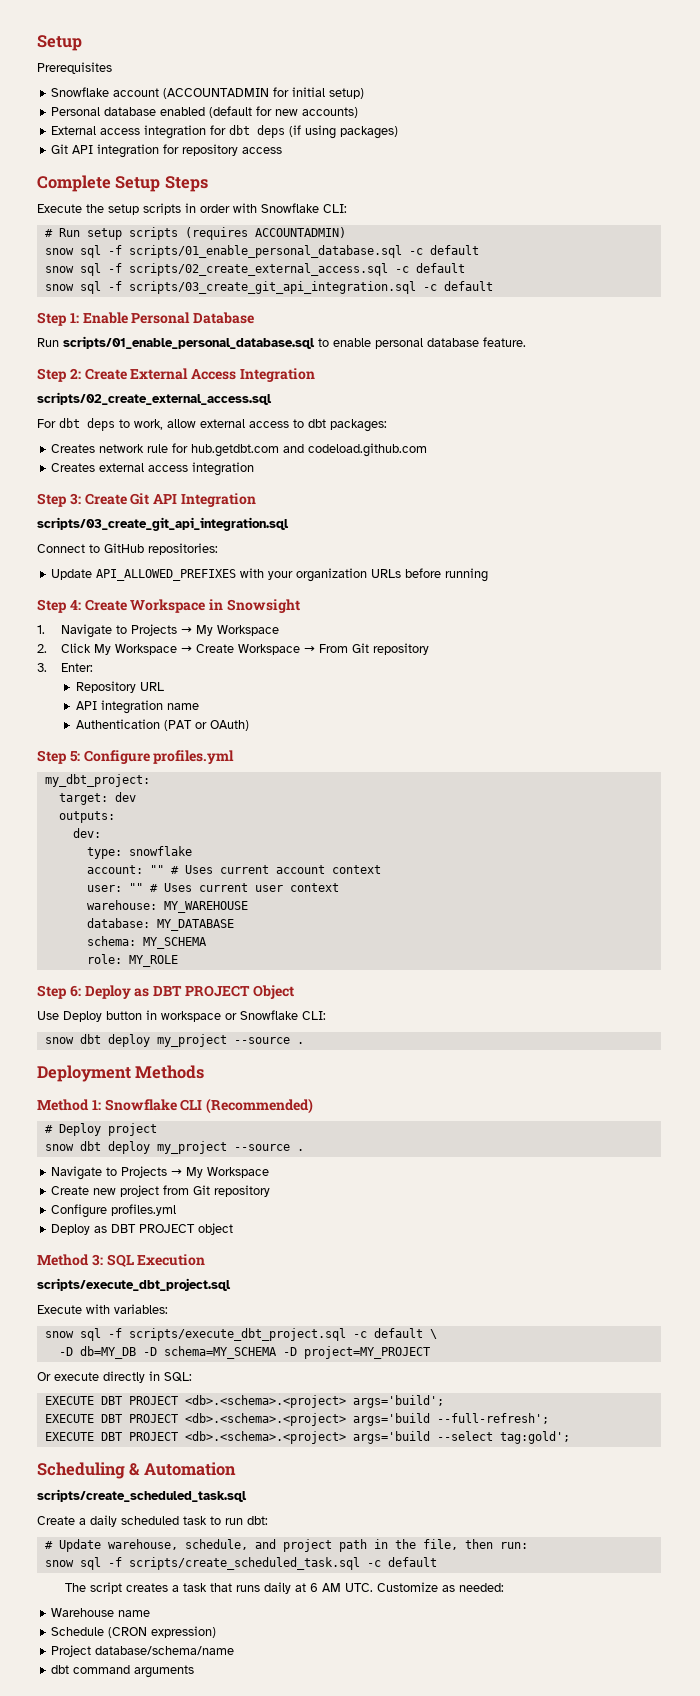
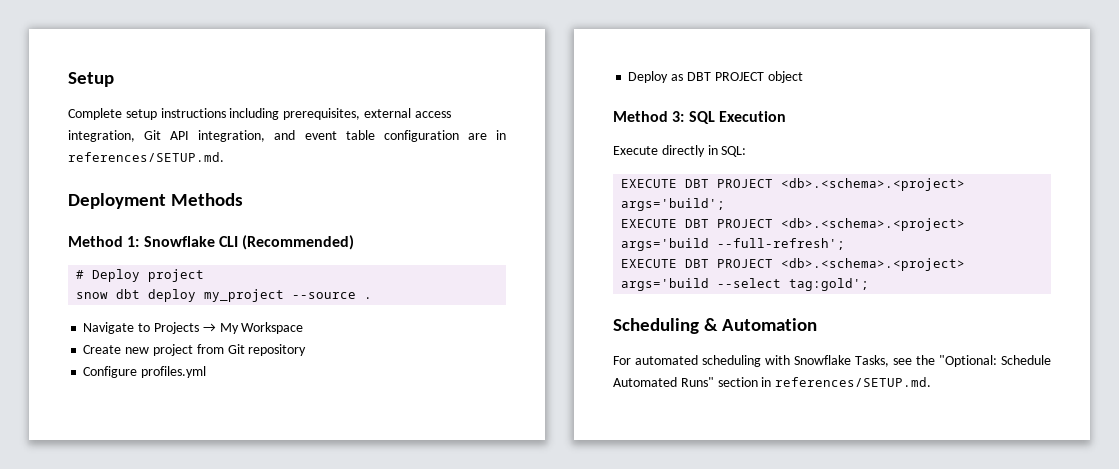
- Prerequisites
- Snowflake account (ACCOUNTADMIN for initial setup)
- Personal database enabled (default for new accounts)
- External access integration for dbt deps (if using packages)
- Git API integration for repository access
- Complete Setup Steps
- Execute the setup scripts in order with Snowflake CLI:
- # Run setup scripts (requires ACCOUNTADMIN)
- snow sql -f scripts/01_enable_personal_database.sql -c default
- snow sql -f scripts/02_create_external_access.sql -c default
- snow sql -f scripts/03_create_git_api_integration.sql -c default
- Step 1: Enable Personal Database
- Run scripts/01_enable_personal_database.sql to enable personal database feature.
- Step 2: Create External Access Integration
- scripts/02_create_external_access.sql
- For dbt deps to work, allow external access to dbt packages:
- Creates network rule for hub.getdbt.com and codeload.github.com
- Creates external access integration
- Step 3: Create Git API Integration
- scripts/03_create_git_api_integration.sql
- Connect to GitHub repositories:
- Update API_ALLOWED_PREFIXES with your organization URLs before running
- Step 4: Create Workspace in Snowsight
- 1. Navigate to Projects → My Workspace
- 2. Click My Workspace → Create Workspace → From Git repository
- 3. Enter:
- Repository URL
- API integration name
- Authentication (PAT or OAuth)
- Step 5: Configure profiles.yml
- my_dbt_project:
- target: dev
- outputs:
- dev:
- type: snowflake
- account: "" # Uses current account context
- user: "" # Uses current user context
- warehouse: MY_WAREHOUSE
- database: MY_DATABASE
- schema: MY_SCHEMA
- role: MY_ROLE
- Step 6: Deploy as DBT PROJECT Object
- Use Deploy button in workspace or Snowflake CLI:
- snow dbt deploy my_project --source .
+ Complete setup instructions including prerequisites, external access integration, Git API integration, and event table configuration are in references/SETUP.md.
  Method 3: SQL Execution
- scripts/execute_dbt_project.sql
- Execute with variables:
- snow sql -f scripts/execute_dbt_project.sql -c default \
- -D db=MY_DB -D schema=MY_SCHEMA -D project=MY_PROJECT
- Or execute directly in SQL:
+ Execute directly in SQL:
  Scheduling & Automation
- scripts/create_scheduled_task.sql
- Create a daily scheduled task to run dbt:
- # Update warehouse, schedule, and project path in the file, then run:
- snow sql -f scripts/create_scheduled_task.sql -c default
- The script creates a task that runs daily at 6 AM UTC. Customize as needed:
- Warehouse name
- Schedule (CRON expression)
- Project database/schema/name
- dbt command arguments
+ For automated scheduling with Snowflake Tasks, see the "Optional: Schedule Automated Runs" section in references/SETUP.md.

